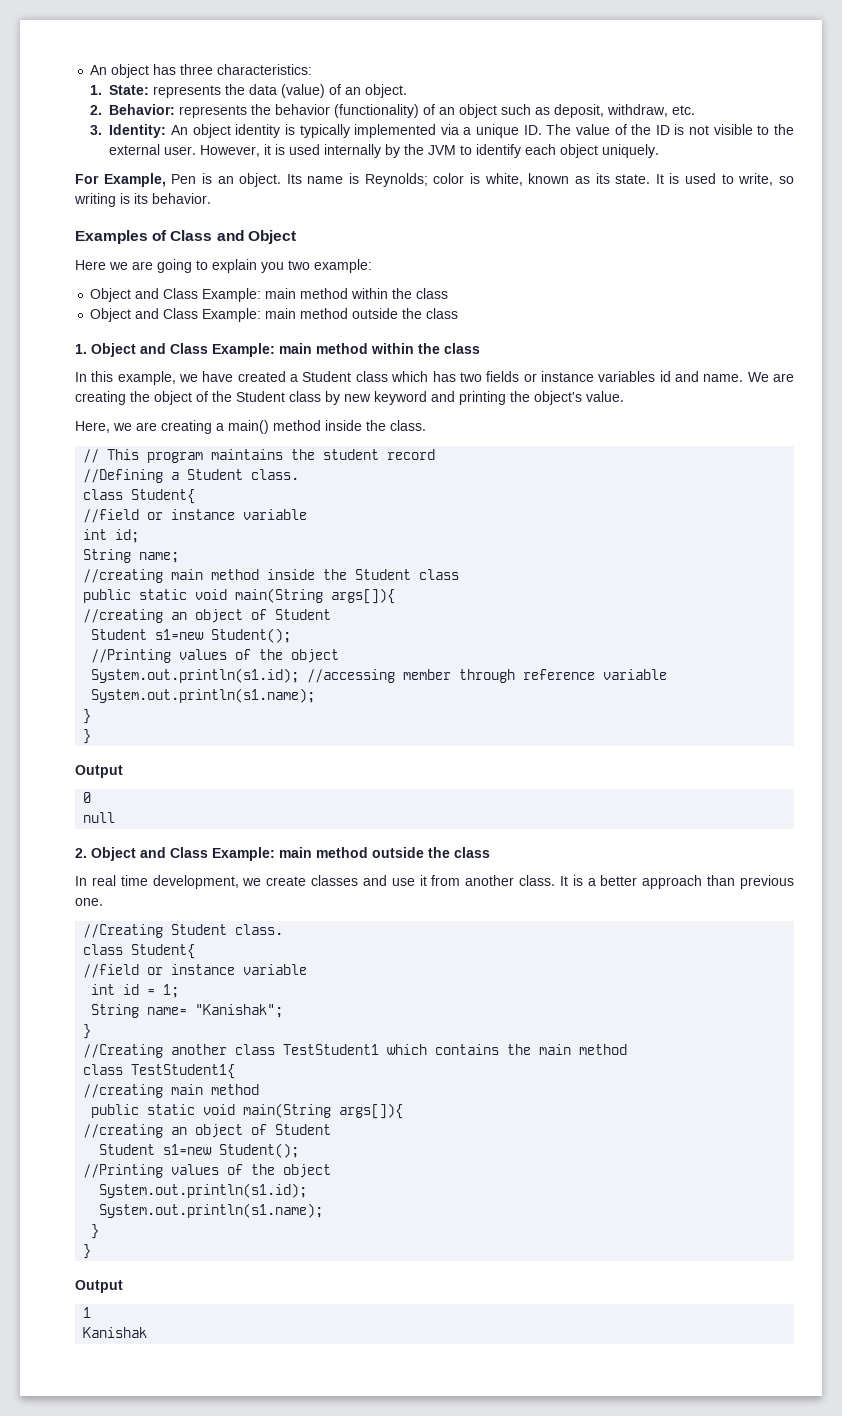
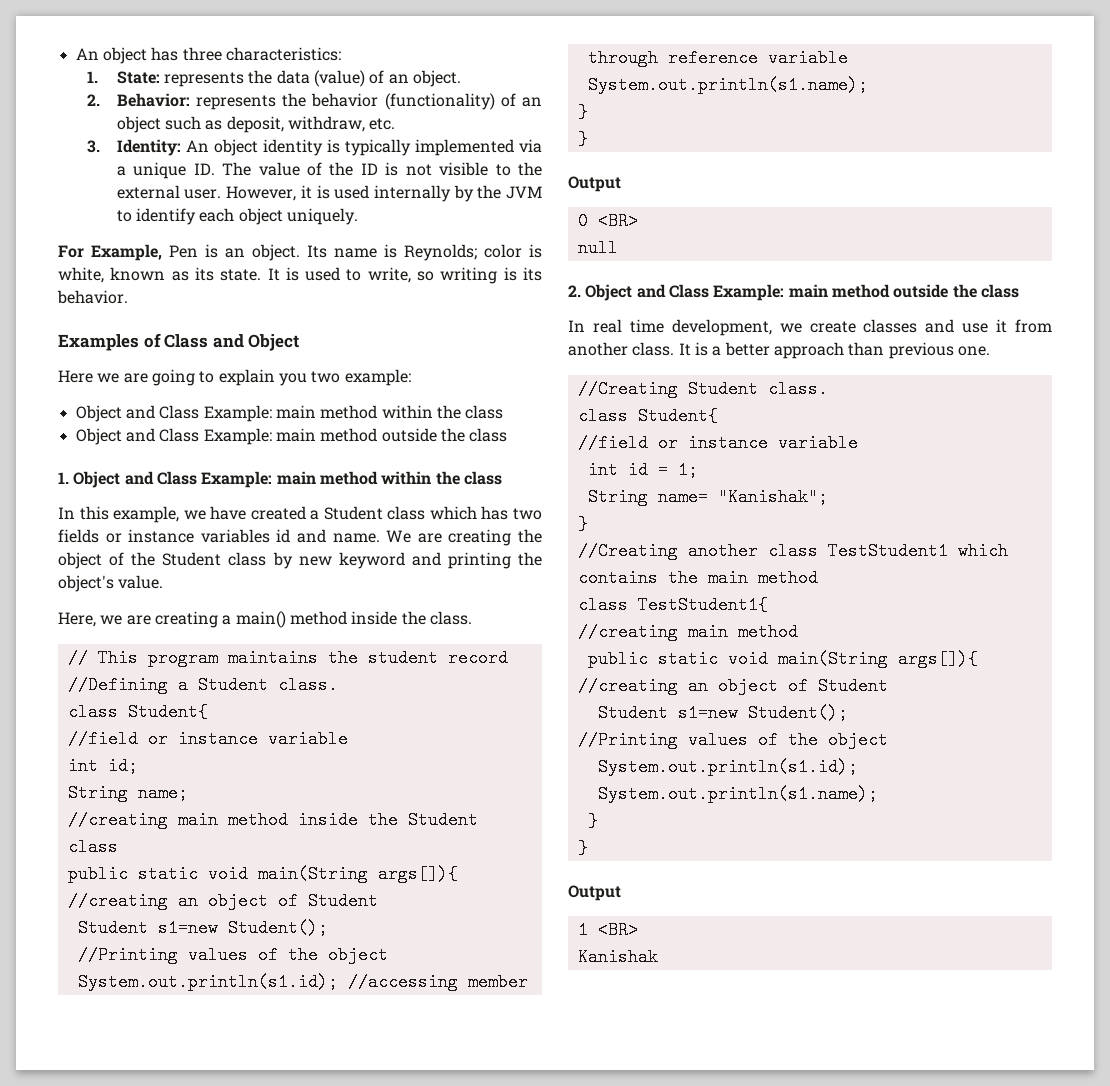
- 0
+ 0 <BR>
- 1
+ 1 <BR>

